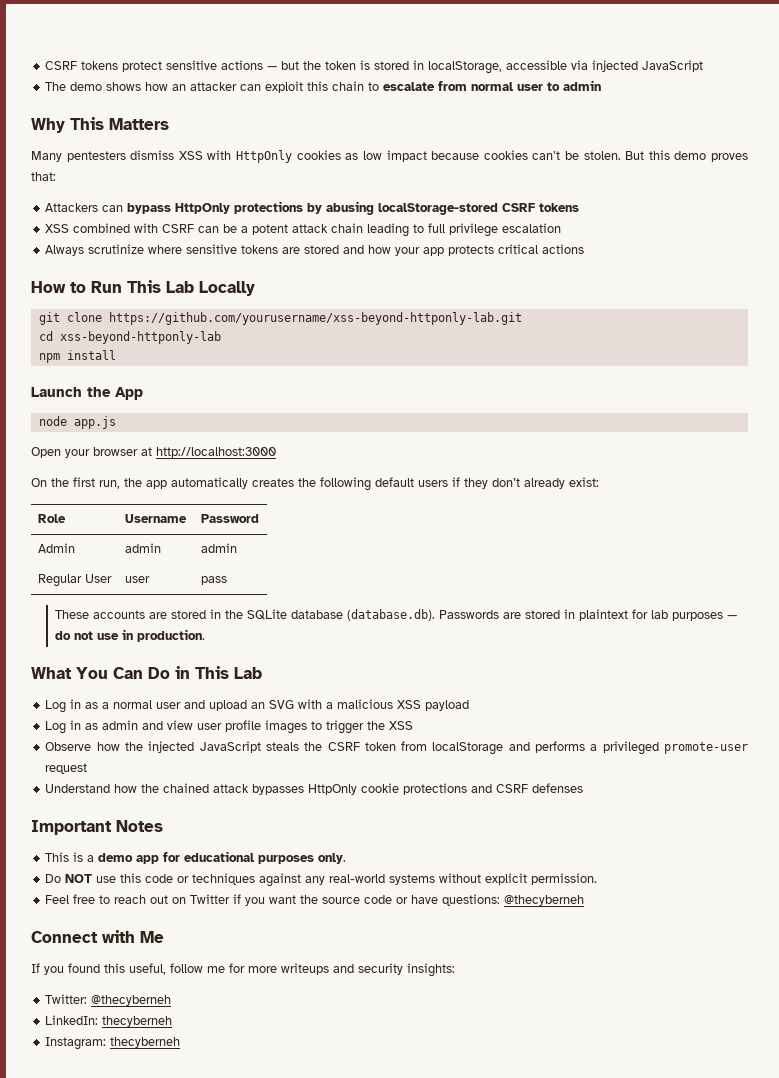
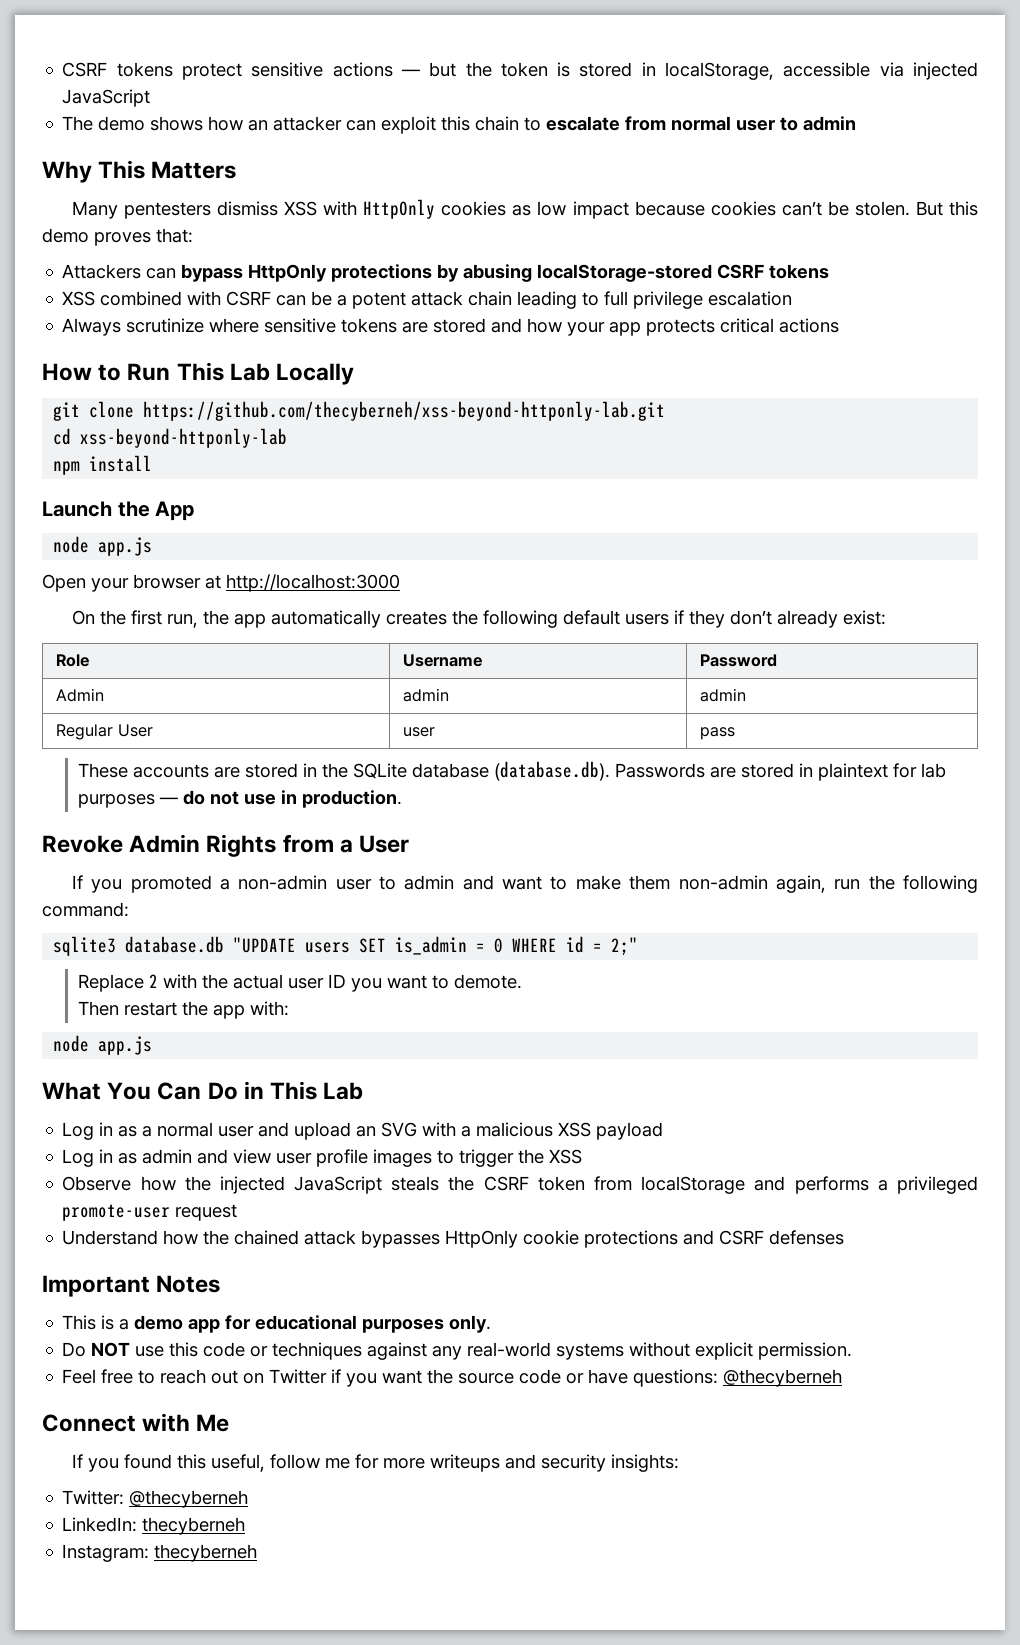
- git clone https://github.com/yourusername/xss-beyond-httponly-lab.git
+ git clone https://github.com/thecyberneh/xss-beyond-httponly-lab.git
+ Revoke Admin Rights from a User
+ If you promoted a non-admin user to admin and want to make them non-admin again, run the following command:
+ sqlite3 database.db "UPDATE users SET is_admin = 0 WHERE id = 2;"
+ Replace 2 with the actual user ID you want to demote.
+ Then restart the app with:
+ node app.js

